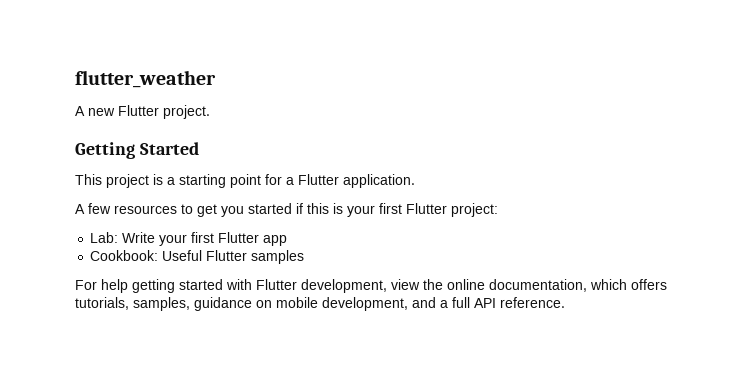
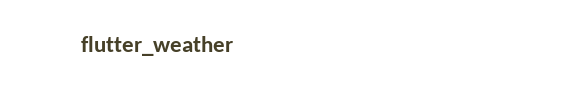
- A new Flutter project.
- Getting Started
- This project is a starting point for a Flutter application.
- A few resources to get you started if this is your first Flutter project:
- Lab: Write your first Flutter app
- Cookbook: Useful Flutter samples
- For help getting started with Flutter development, view the online documentation, which offers tutorials, samples, guidance on mobile development, and a full API reference.

